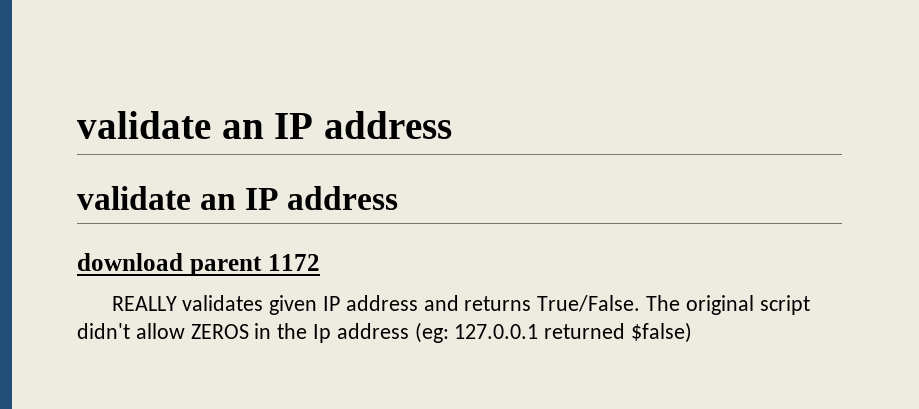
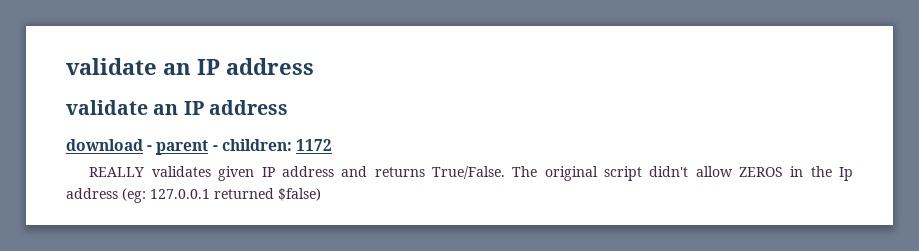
- download parent 1172
+ download - parent - children: 1172

